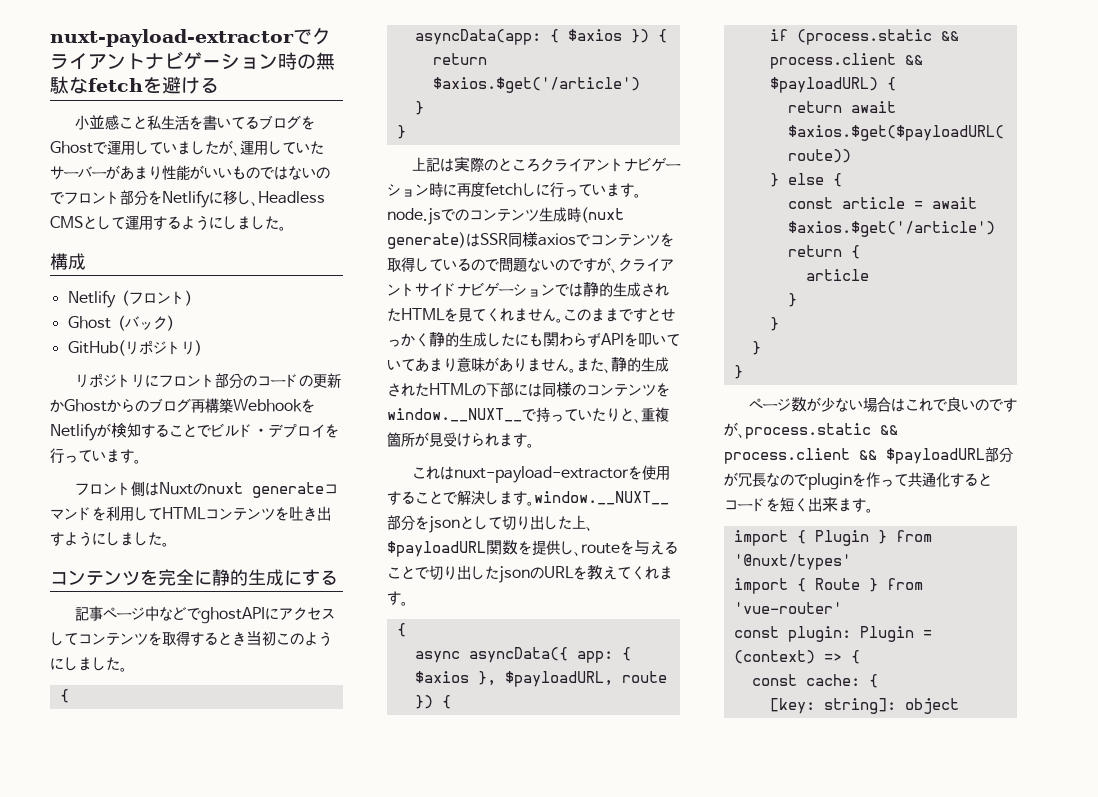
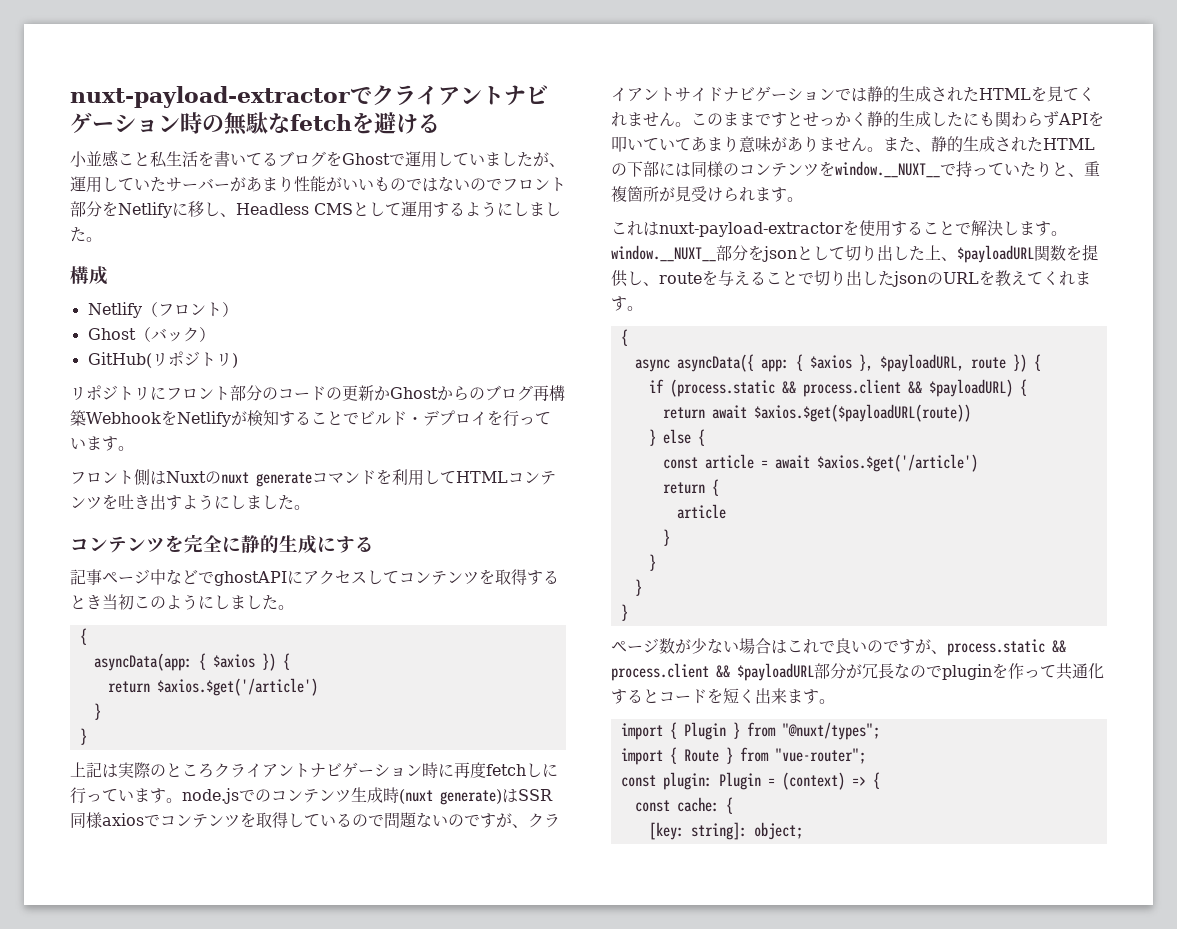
- import { Plugin } from '@nuxt/types'
+ import { Plugin } from "@nuxt/types";
- import { Route } from 'vue-router'
+ import { Route } from "vue-router";
- [key: string]: object
+ [key: string]: object;

